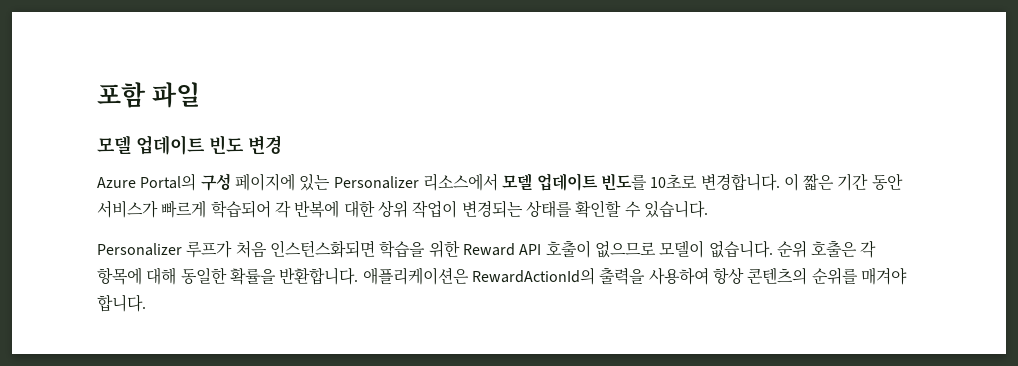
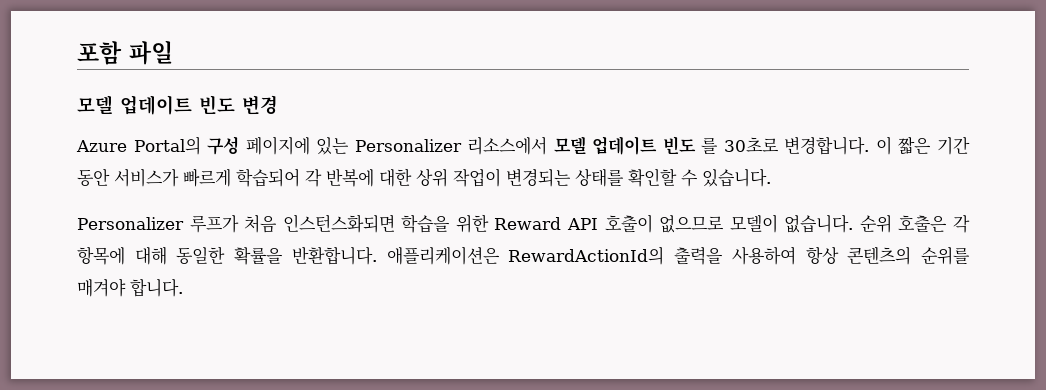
- Azure Portal의 구성 페이지에 있는 Personalizer 리소스에서 모델 업데이트 빈도를 10초로 변경합니다.
+ Azure Portal의 구성 페이지에 있는 Personalizer 리소스에서 모델 업데이트 빈도 를 30초로 변경합니다.

